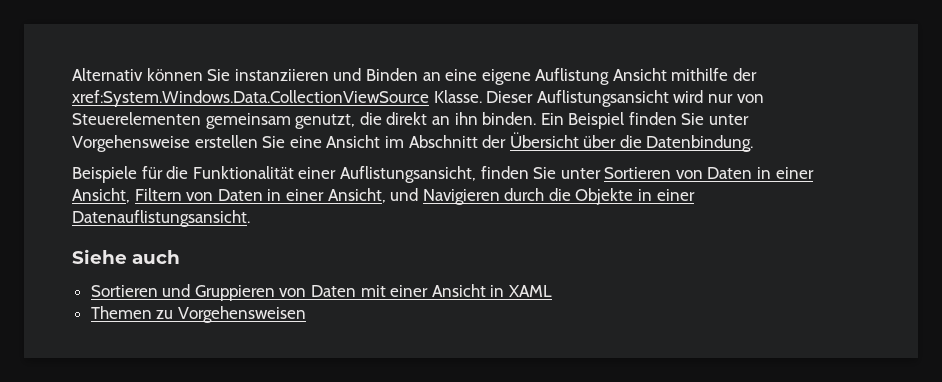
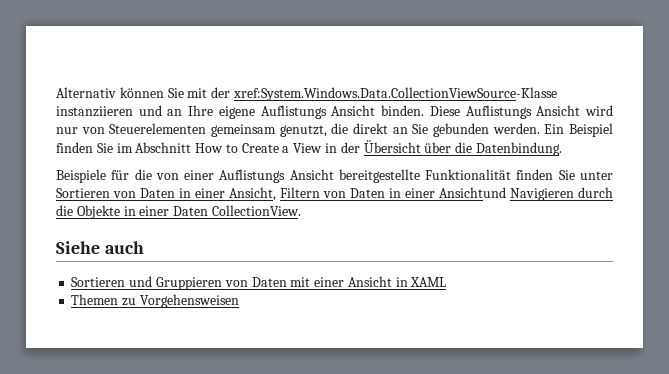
- Alternativ können Sie instanziieren und Binden an eine eigene Auflistung Ansicht mithilfe der xref:System.Windows.Data.CollectionViewSource Klasse. Dieser Auflistungsansicht wird nur von Steuerelementen gemeinsam genutzt, die direkt an ihn binden.
+ Alternativ können Sie mit der xref:System.Windows.Data.CollectionViewSource-Klasse instanziieren und an Ihre eigene Auflistungs Ansicht binden. Diese Auflistungs Ansicht wird nur von Steuerelementen gemeinsam genutzt, die direkt an Sie gebunden werden.
- Ein Beispiel finden Sie unter Vorgehensweise erstellen Sie eine Ansicht im Abschnitt der Übersicht über die Datenbindung.
+ Ein Beispiel finden Sie im Abschnitt How to Create a View in der Übersicht über die Datenbindung.
- Beispiele für die Funktionalität einer Auflistungsansicht, finden Sie unter Sortieren von Daten in einer Ansicht, Filtern von Daten in einer Ansicht, und Navigieren durch die Objekte in einer Datenauflistungsansicht.
+ Beispiele für die von einer Auflistungs Ansicht bereitgestellte Funktionalität finden Sie unter Sortieren von Daten in einer Ansicht, Filtern von Daten in einer Ansichtund Navigieren durch die Objekte in einer Daten CollectionView.

